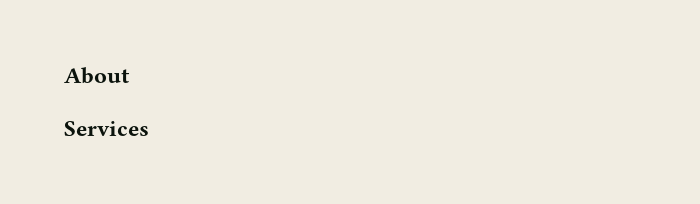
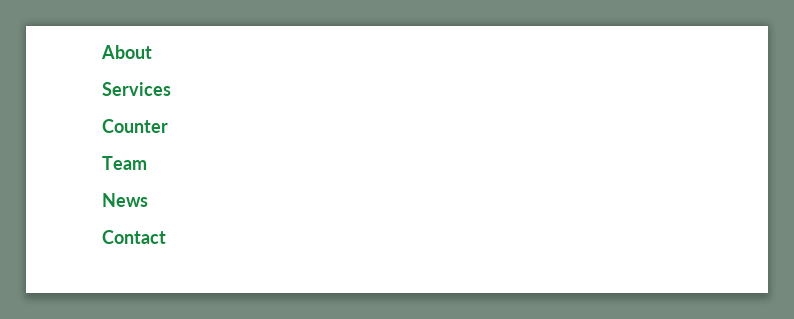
+ Counter
+ Team
+ News
+ Contact

